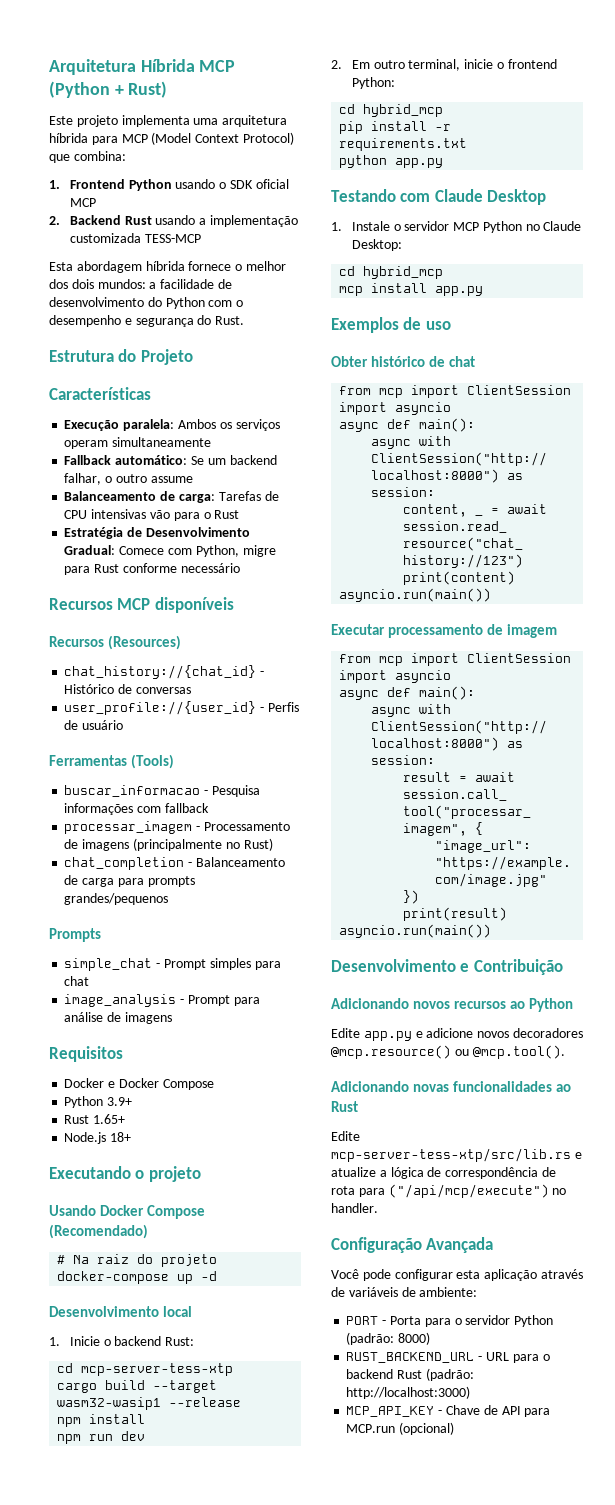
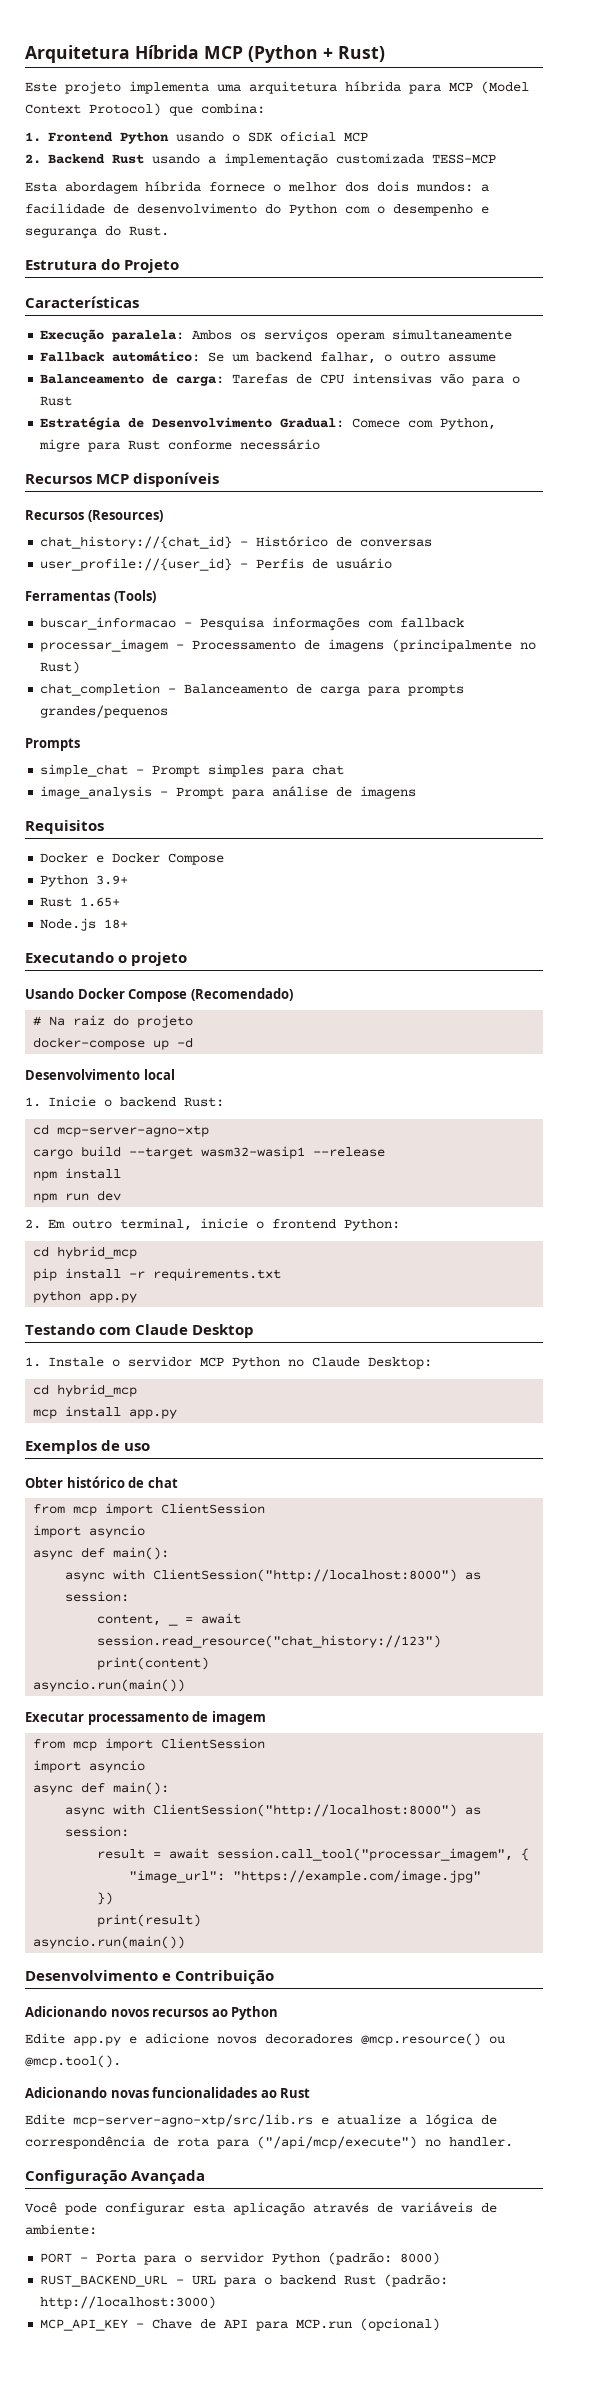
- cd mcp-server-tess-xtp
+ cd mcp-server-agno-xtp
- Edite mcp-server-tess-xtp/src/lib.rs e atualize a lógica de correspondência de rota para ("/api/mcp/execute") no handler.
+ Edite mcp-server-agno-xtp/src/lib.rs e atualize a lógica de correspondência de rota para ("/api/mcp/execute") no handler.

